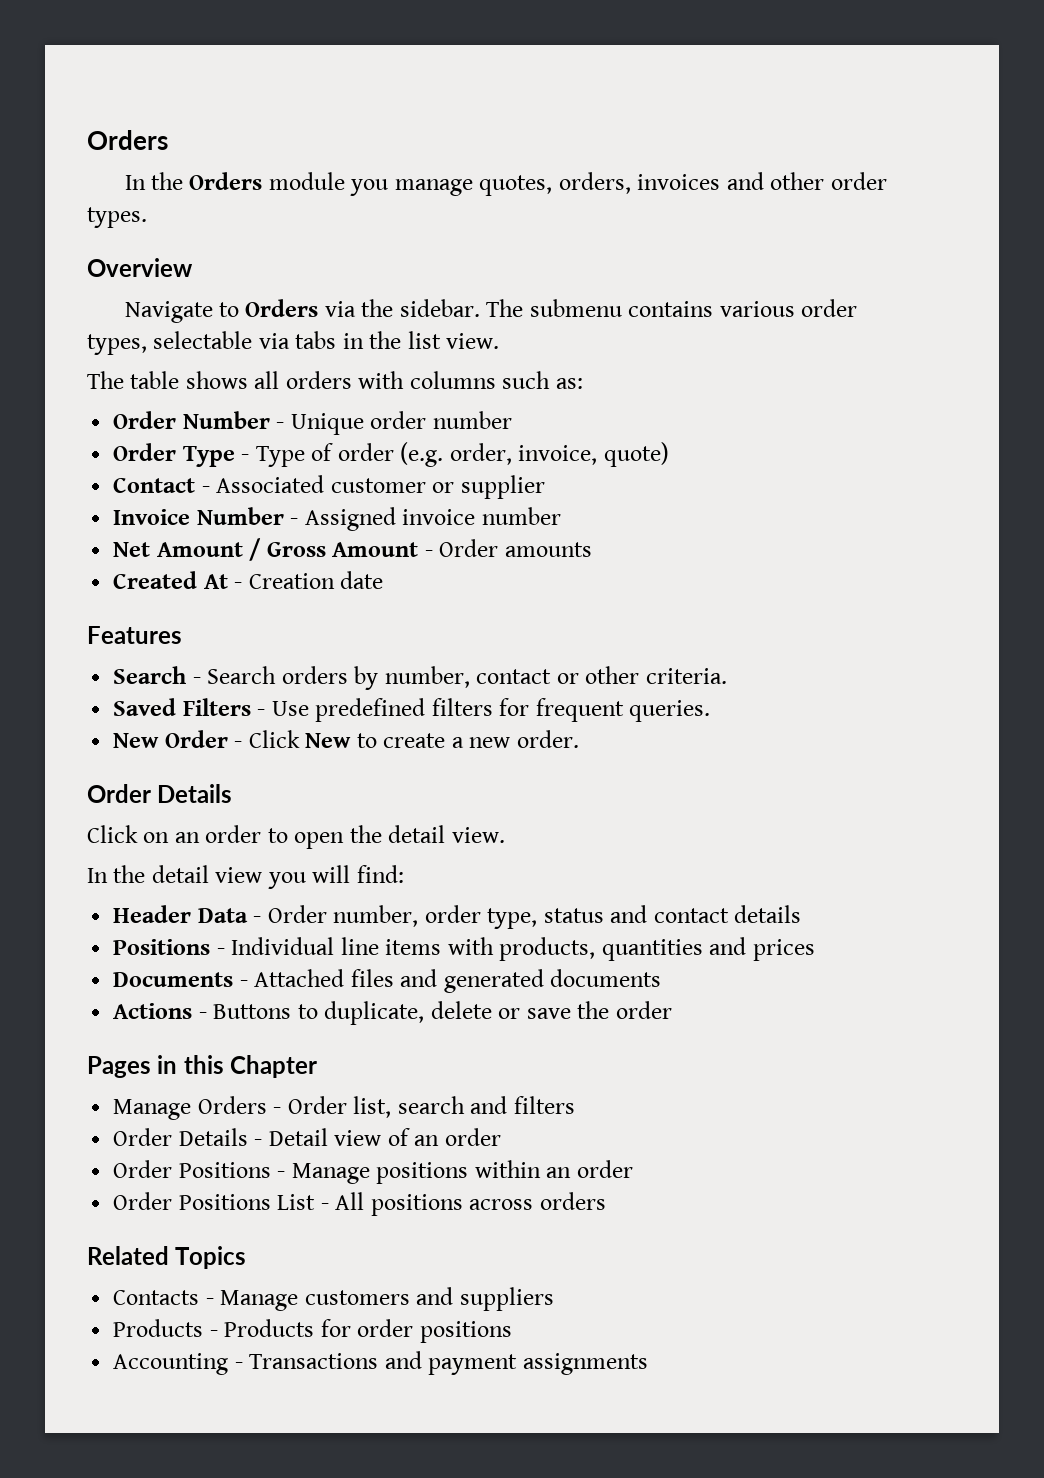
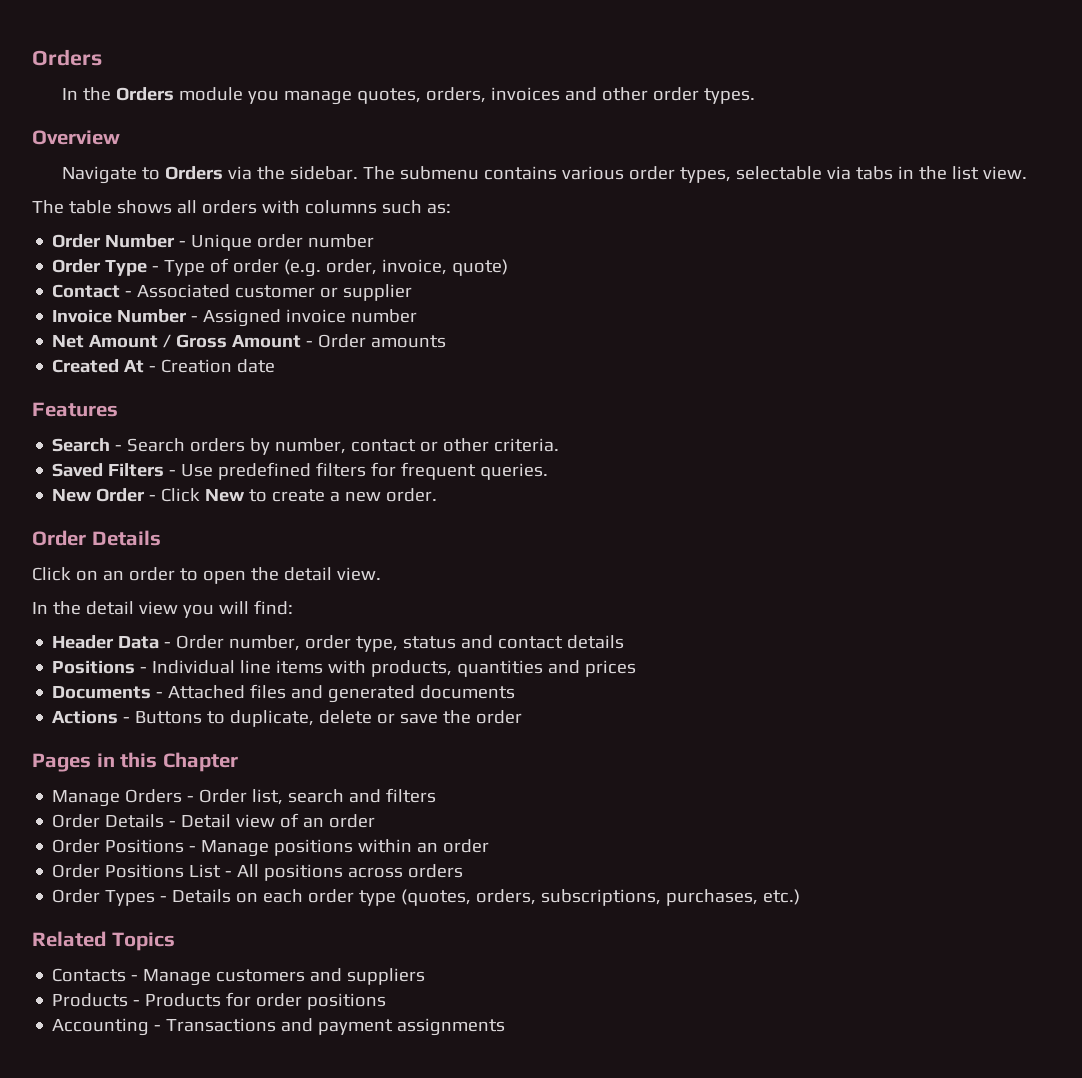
+ Order Types - Details on each order type (quotes, orders, subscriptions, purchases, etc.)

